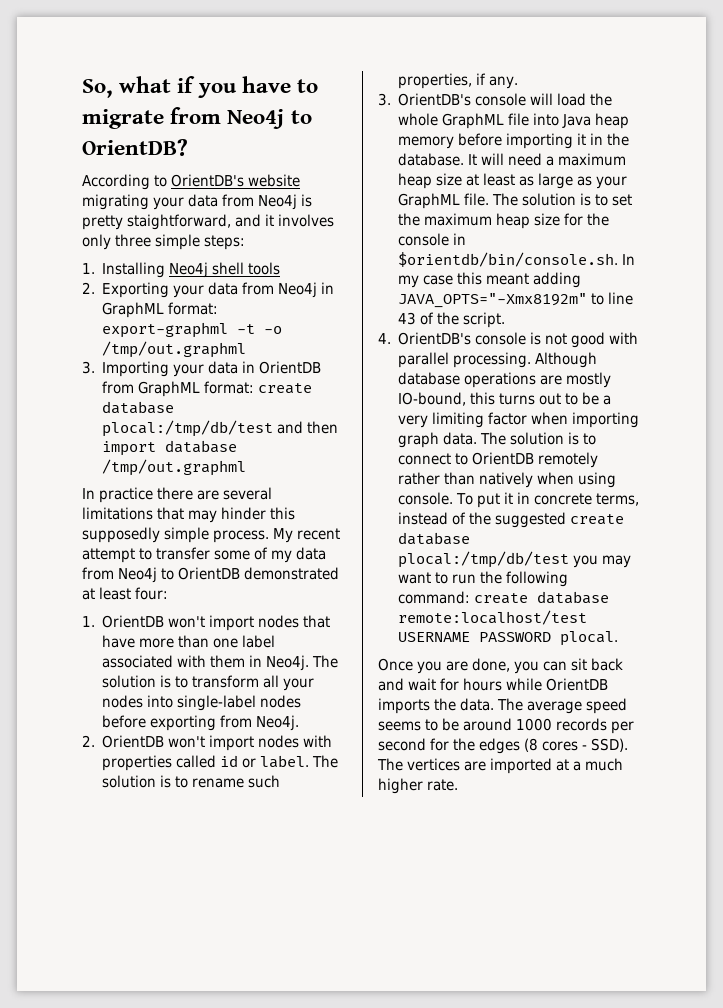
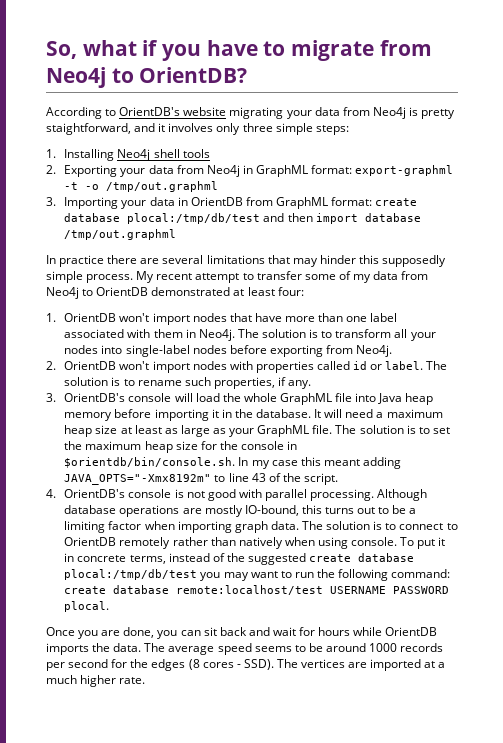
- Although database operations are mostly IO-bound, this turns out to be a very limiting factor when importing graph data.
+ Although database operations are mostly IO-bound, this turns out to be a limiting factor when importing graph data.

